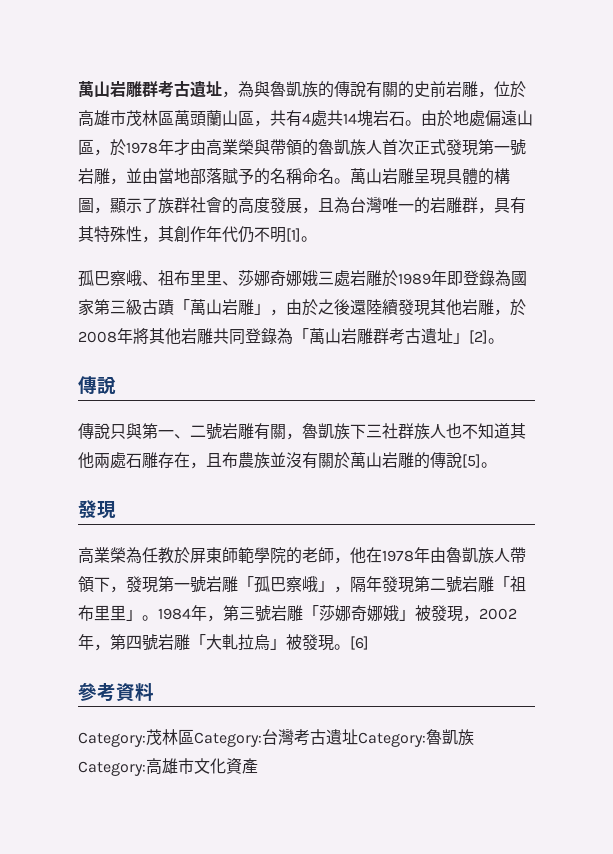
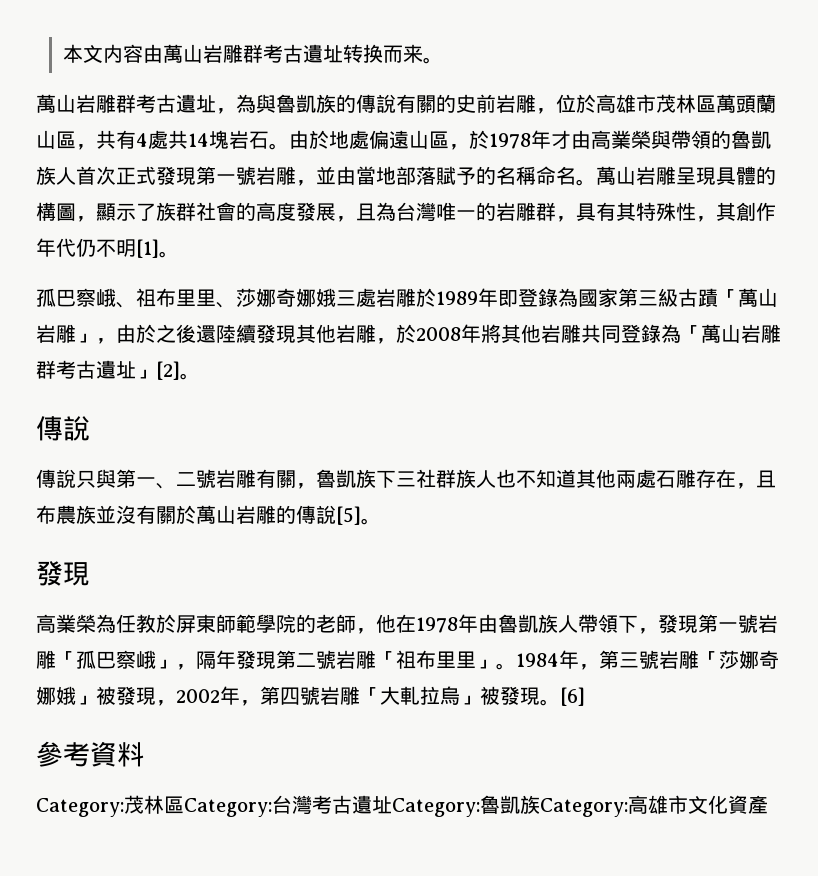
+ 本文内容由萬山岩雕群考古遺址转换而来。

